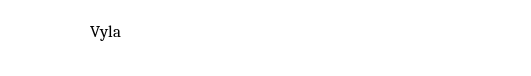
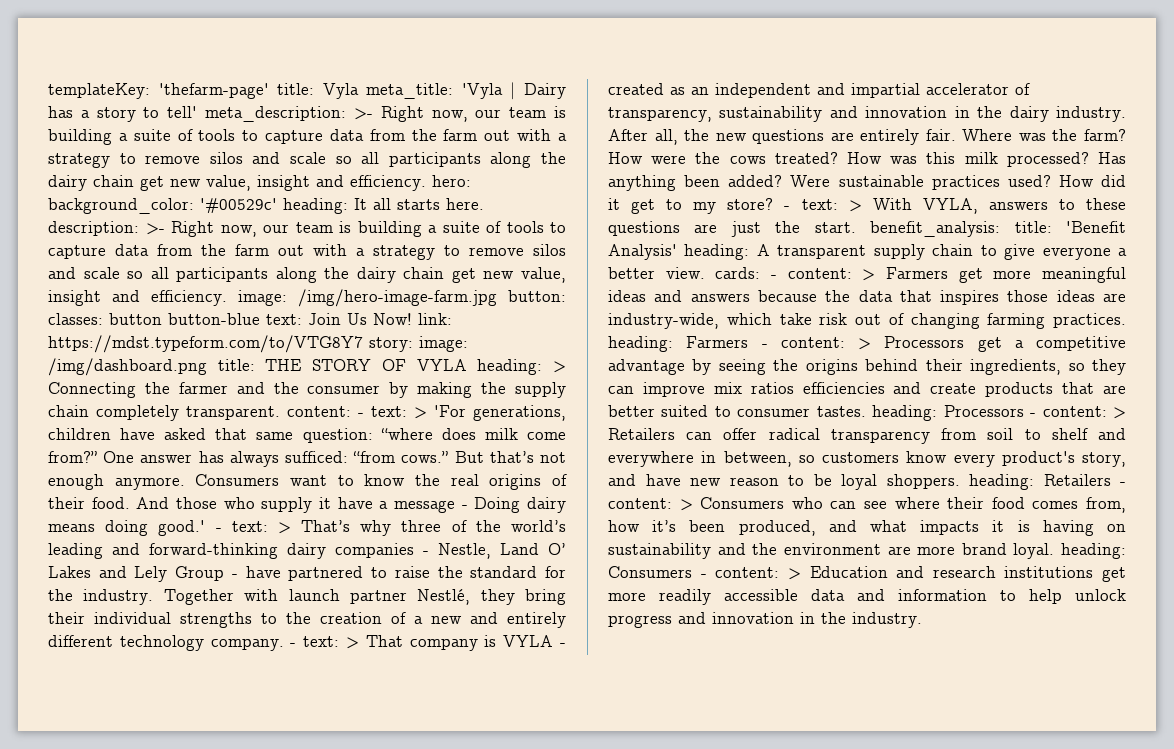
- Vyla
+ templateKey: 'thefarm-page' title: Vyla meta_title: 'Vyla | Dairy has a story to tell' meta_description: >- Right now, our team is building a suite of tools to capture data from the farm out with a strategy to remove silos and scale so all participants along the dairy chain get new value, insight and efficiency. hero: background_color: '#00529c' heading: It all starts here. description: >- Right now, our team is building a suite of tools to capture data from the farm out with a strategy to remove silos and scale so all participants along the dairy chain get new value, insight and efficiency. image: /img/hero-image-farm.jpg button: classes: button button-blue text: Join Us Now! link: https://mdst.typeform.com/to/VTG8Y7 story: image: /img/dashboard.png title: THE STORY OF VYLA heading: > Connecting the farmer and the consumer by making the supply chain completely transparent. content: - text: > 'For generations, children have asked that same question: “where does milk come from?” One answer has always sufficed: “from cows.” But that’s not enough anymore. Consumers want to know the real origins of their food. And those who supply it have a message - Doing dairy means doing good.' - text: > That’s why three of the world’s leading and forward-thinking dairy companies - Nestle, Land O’ Lakes and Lely Group - have partnered to raise the standard for the industry. Together with launch partner Nestlé, they bring their individual strengths to the creation of a new and entirely different technology company. - text: > That company is VYLA - created as an independent and impartial accelerator of transparency, sustainability and innovation in the dairy industry. After all, the new questions are entirely fair. Where was the farm? How were the cows treated? How was this milk processed? Has anything been added? Were sustainable practices used? How did it get to my store? - text: > With VYLA, answers to these questions are just the start. benefit_analysis: title: 'Benefit Analysis' heading: A transparent supply chain to give everyone a better view. cards: - content: > Farmers get more meaningful ideas and answers because the data that inspires those ideas are industry-wide, which take risk out of changing farming practices. heading: Farmers - content: > Processors get a competitive advantage by seeing the origins behind their ingredients, so they can improve mix ratios efficiencies and create products that are better suited to consumer tastes. heading: Processors - content: > Retailers can offer radical transparency from soil to shelf and everywhere in between, so customers know every product's story, and have new reason to be loyal shoppers. heading: Retailers - content: > Consumers who can see where their food comes from, how it’s been produced, and what impacts it is having on sustainability and the environment are more brand loyal. heading: Consumers - content: > Education and research institutions get more readily accessible data and information to help unlock progress and innovation in the industry.

